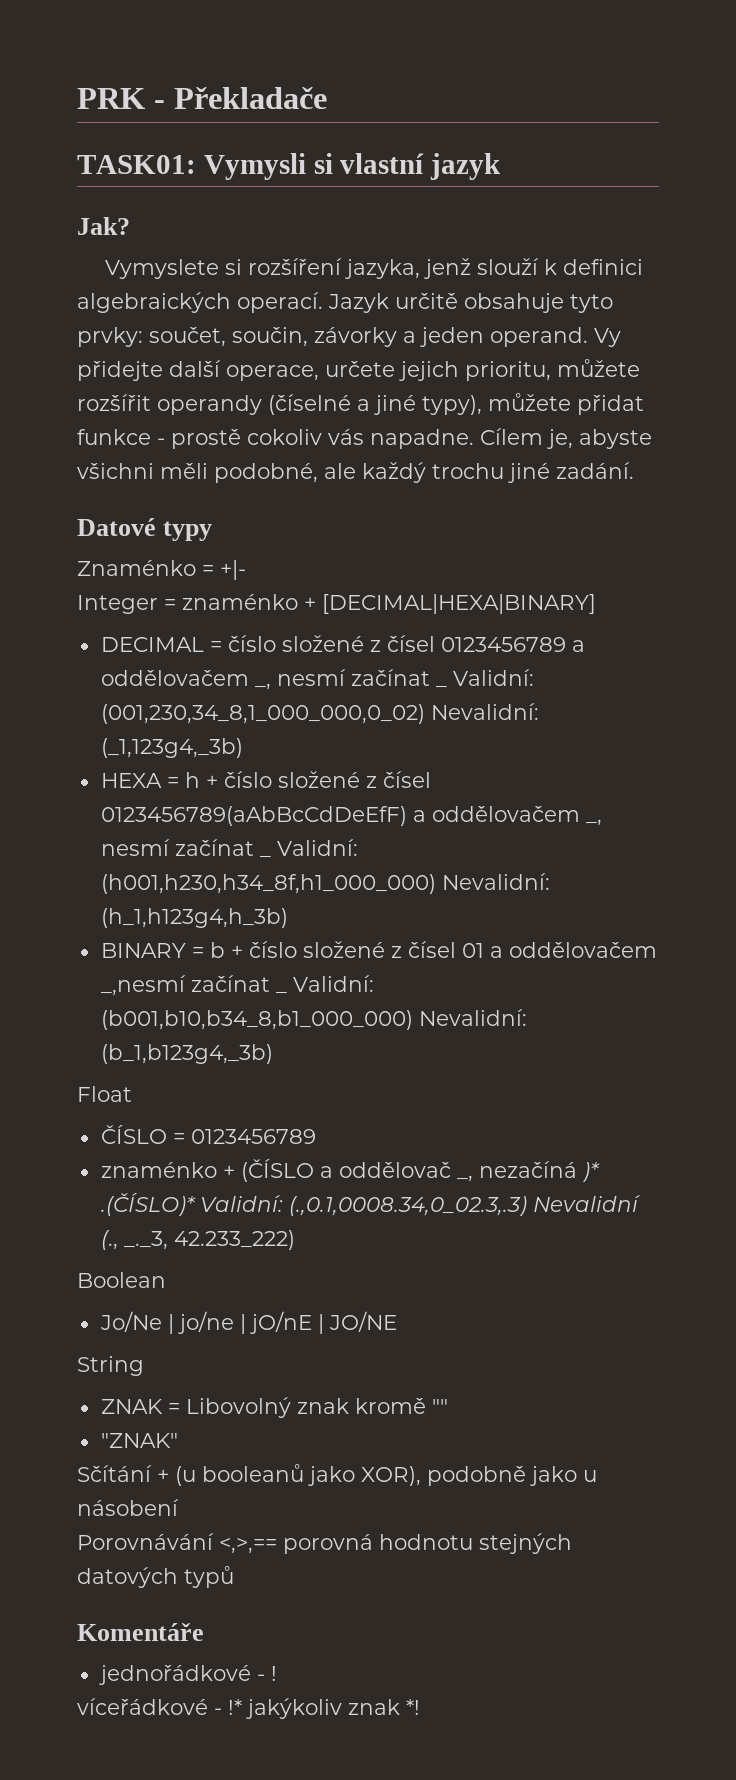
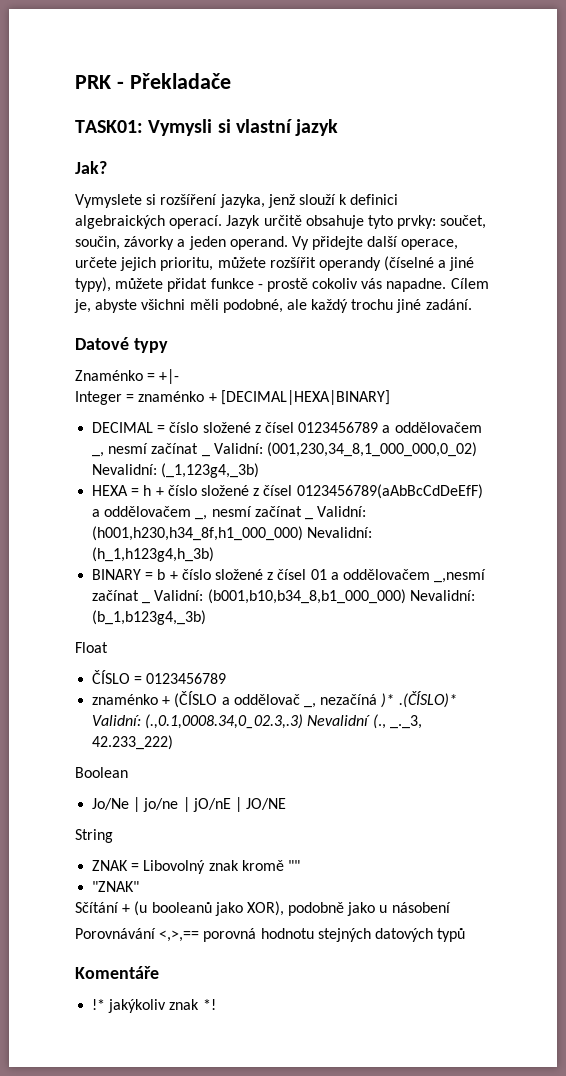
- jednořádkové - !
- víceřádkové - !* jakýkoliv znak *!
+ !* jakýkoliv znak *!

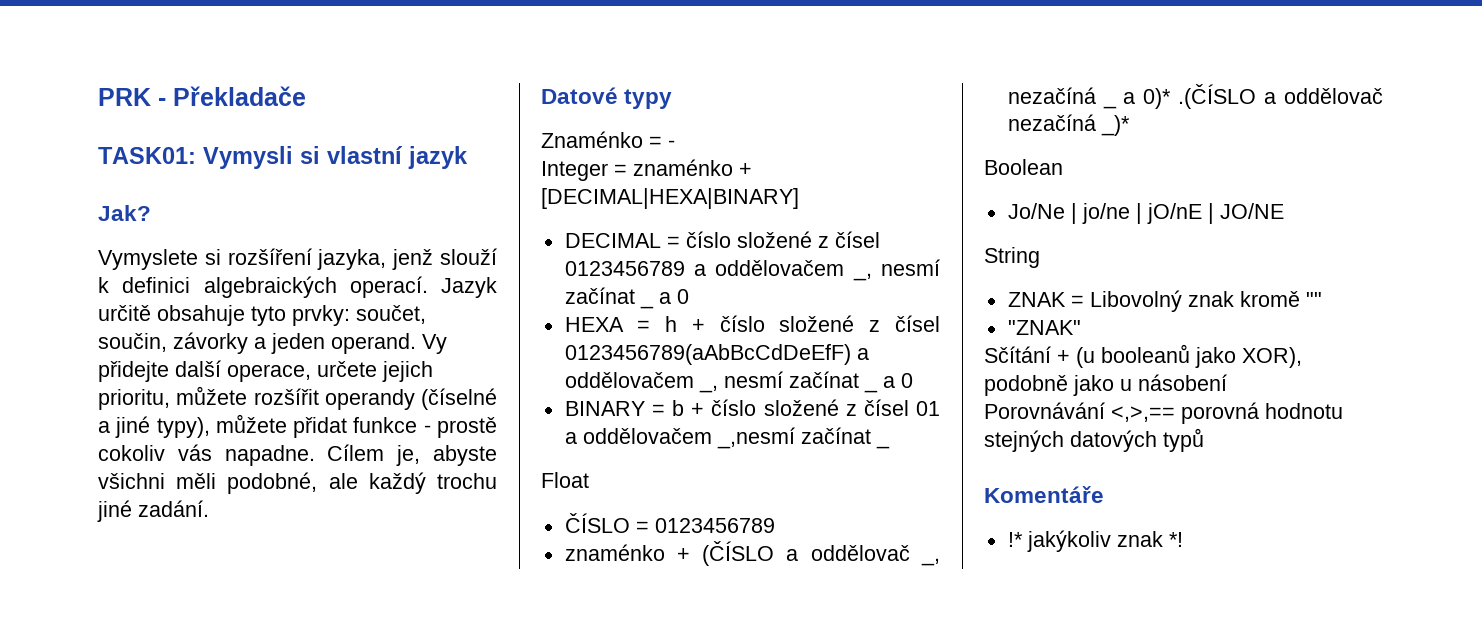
- Znaménko = +|-
+ Znaménko = -
- DECIMAL = číslo složené z čísel 0123456789 a oddělovačem _, nesmí začínat _ Validní: (001,230,34_8,1_000_000,0_02) Nevalidní: (_1,123g4,_3b)
+ DECIMAL = číslo složené z čísel 0123456789 a oddělovačem _, nesmí začínat _ a 0
- HEXA = h + číslo složené z čísel 0123456789(aAbBcCdDeEfF) a oddělovačem _, nesmí začínat _ Validní: (h001,h230,h34_8f,h1_000_000) Nevalidní: (h_1,h123g4,h_3b)
+ HEXA = h + číslo složené z čísel 0123456789(aAbBcCdDeEfF) a oddělovačem _, nesmí začínat _ a 0
- BINARY = b + číslo složené z čísel 01 a oddělovačem _,nesmí začínat _ Validní: (b001,b10,b34_8,b1_000_000) Nevalidní: (b_1,b123g4,_3b)
+ BINARY = b + číslo složené z čísel 01 a oddělovačem _,nesmí začínat _
- znaménko + (ČÍSLO a oddělovač _, nezačíná )* .(ČÍSLO)* Validní: (.,0.1,0008.34,0_02.3,.3) Nevalidní (., _._3, 42.233_222)
+ znaménko + (ČÍSLO a oddělovač _, nezačíná _ a 0)* .(ČÍSLO a oddělovač nezačíná _)*

